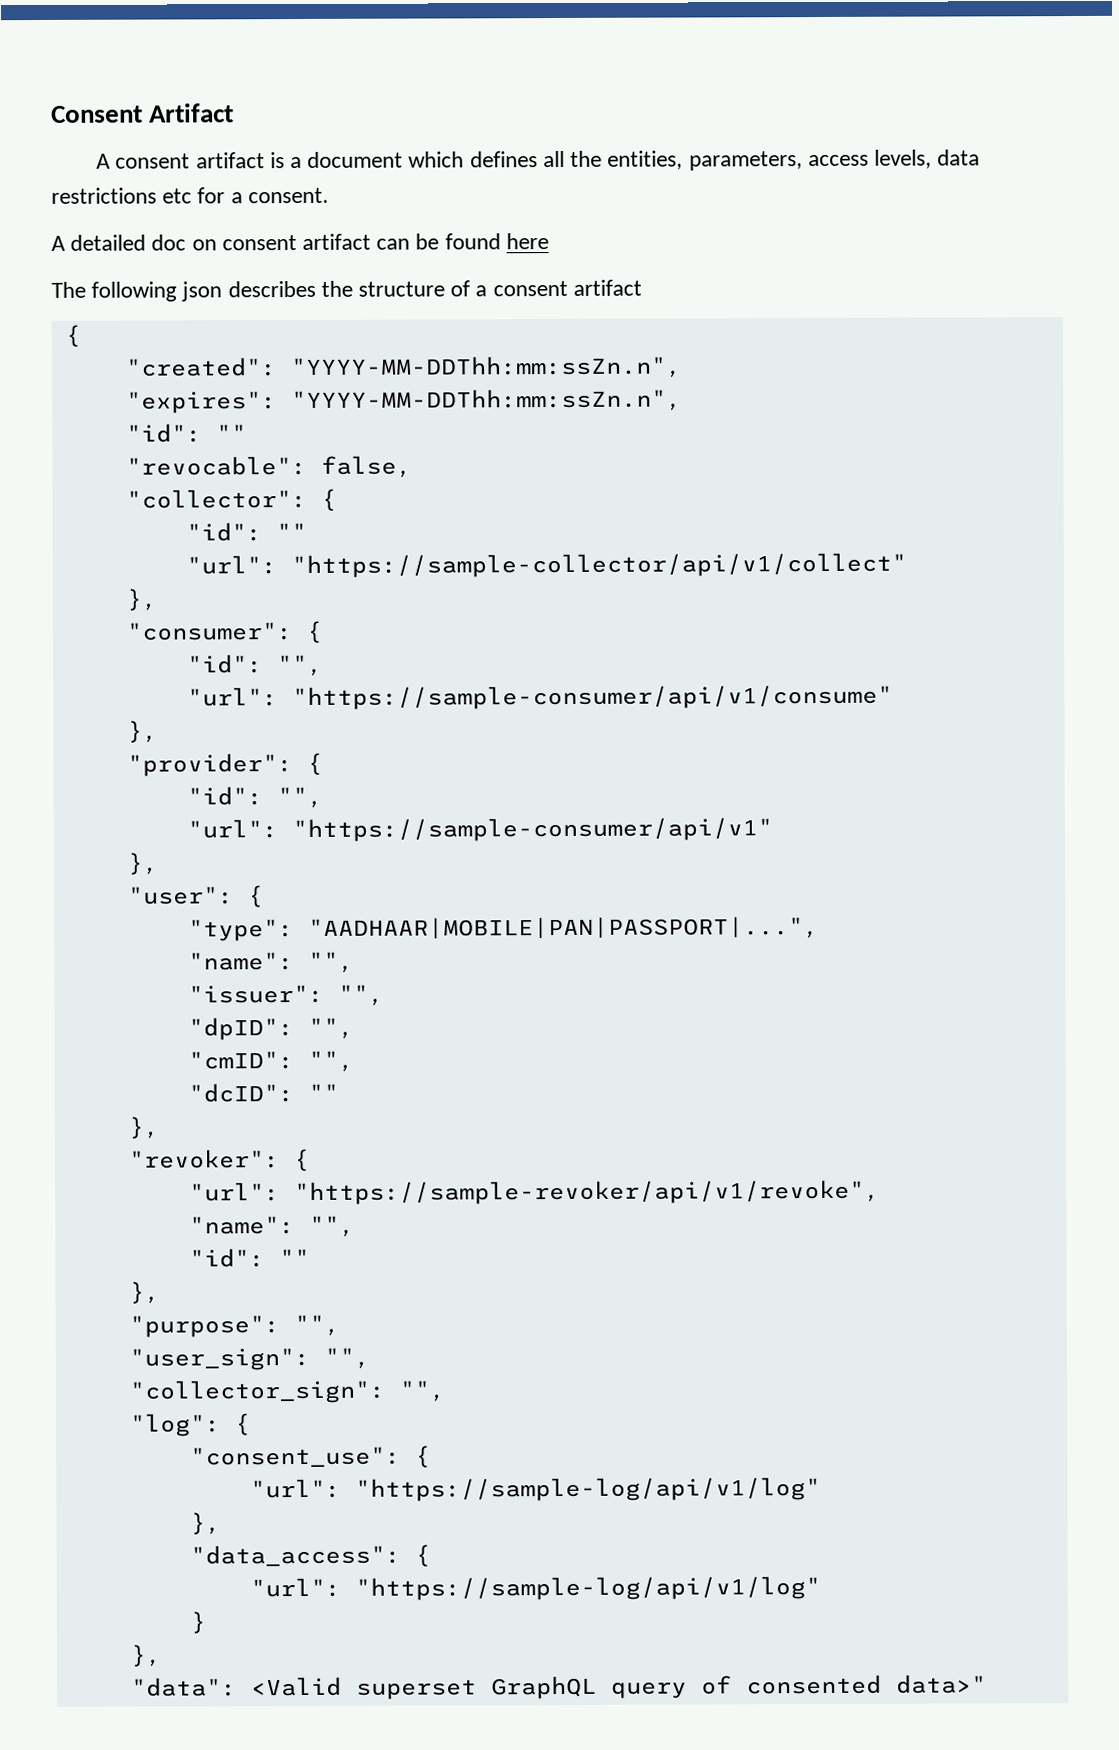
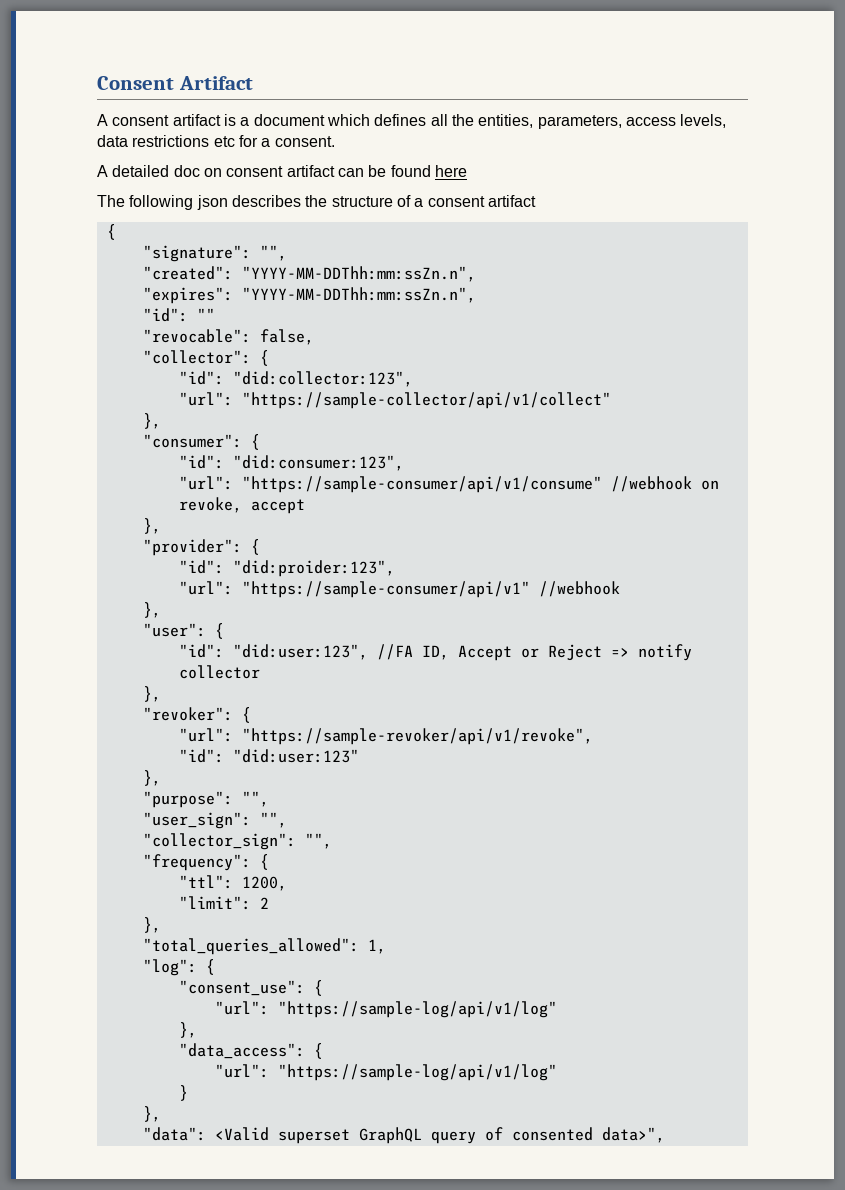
+ "signature": "",
  "collector": {
- "id": ""
+ "id": "did:collector:123",
  "consumer": {
- "id": "",
+ "id": "did:consumer:123",
- "url": "https://sample-consumer/api/v1/consume"
+ "url": "https://sample-consumer/api/v1/consume" //webhook on revoke, accept
  "provider": {
- "id": "",
+ "id": "did:proider:123",
- "url": "https://sample-consumer/api/v1"
+ "url": "https://sample-consumer/api/v1" //webhook
- "type": "AADHAAR|MOBILE|PAN|PASSPORT|...",
- "name": "",
- "issuer": "",
- "dpID": "",
- "cmID": "",
- "dcID": ""
+ "id": "did:user:123", //FA ID, Accept or Reject => notify collector
  "url": "https://sample-revoker/api/v1/revoke",
- "name": "",
- "id": ""
+ "id": "did:user:123"
+ "frequency": {
+ "ttl": 1200,
+ "limit": 2
+ },
+ "total_queries_allowed": 1,
- "data": <Valid superset GraphQL query of consented data>"
+ "data": <Valid superset GraphQL query of consented data>",

